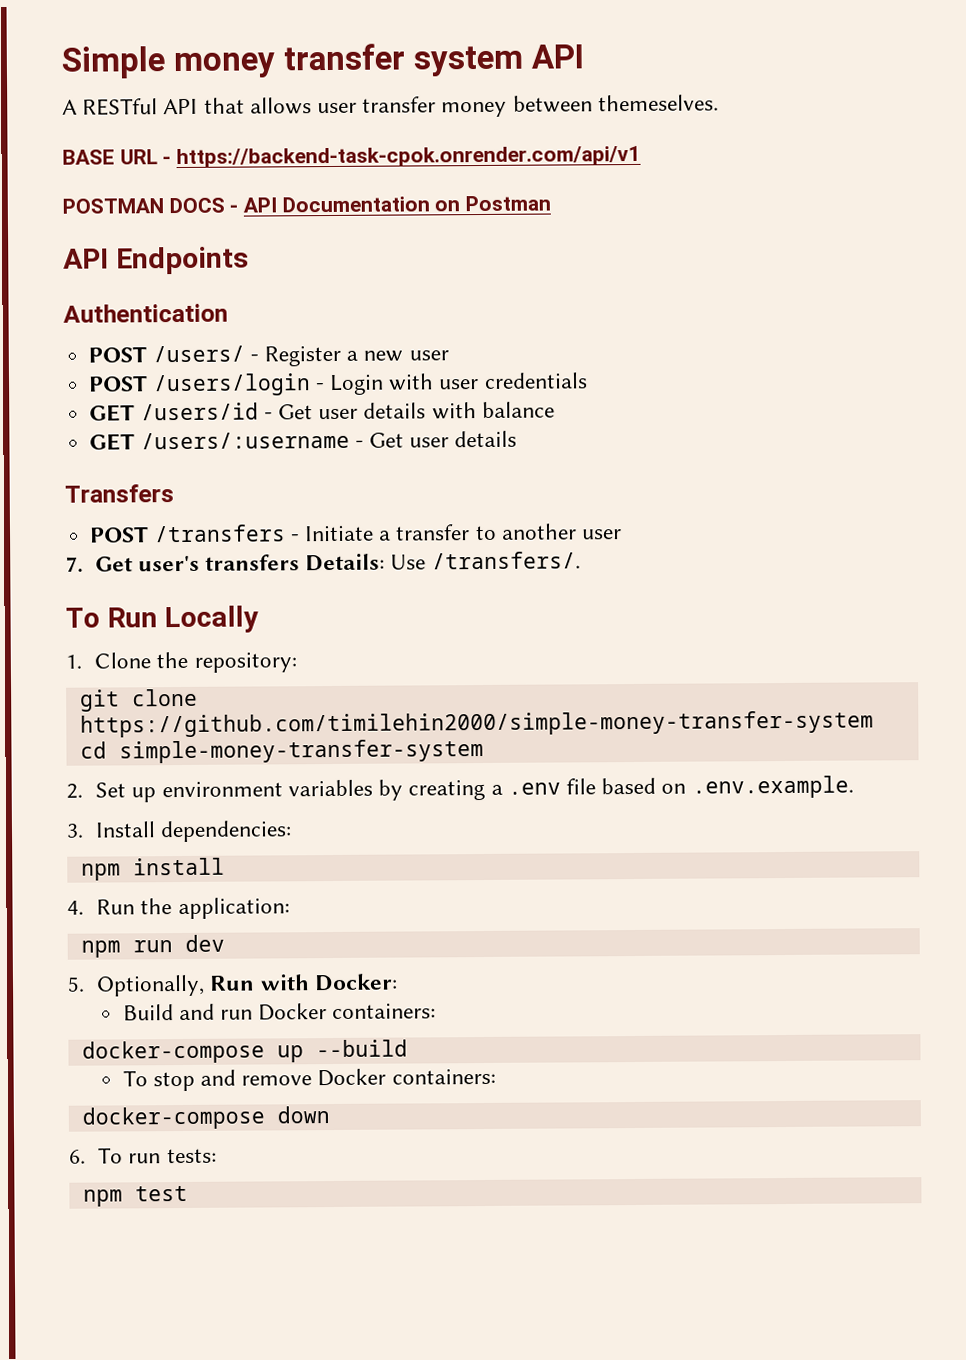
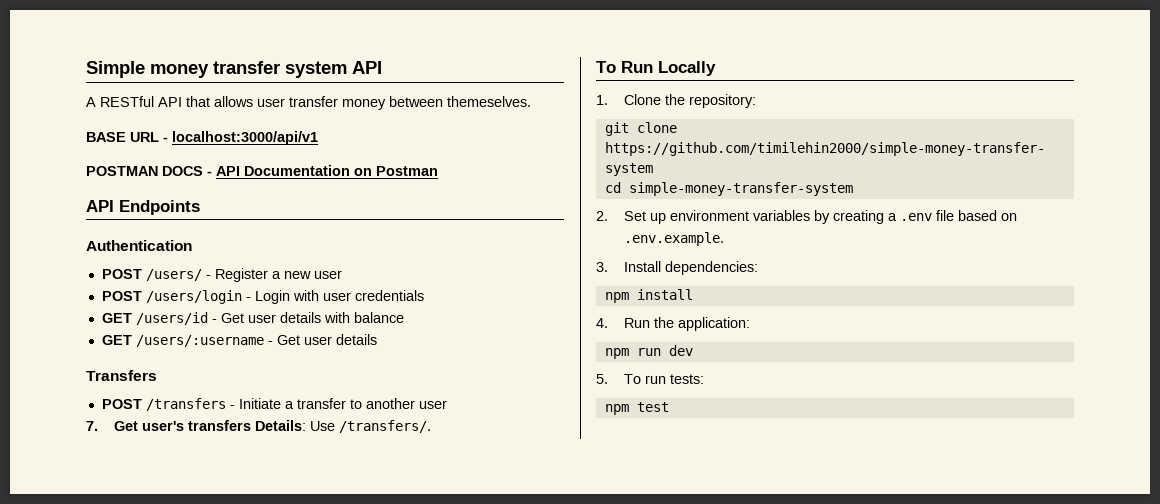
- BASE URL - https://backend-task-cpok.onrender.com/api/v1
+ BASE URL - localhost:3000/api/v1
- 5. Optionally, Run with Docker:
- Build and run Docker containers:
- docker-compose up --build
- To stop and remove Docker containers:
- docker-compose down
- 6. To run tests:
+ 5. To run tests:

